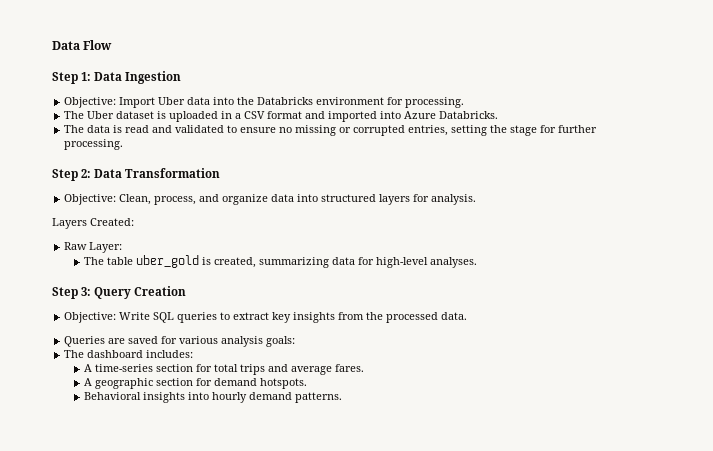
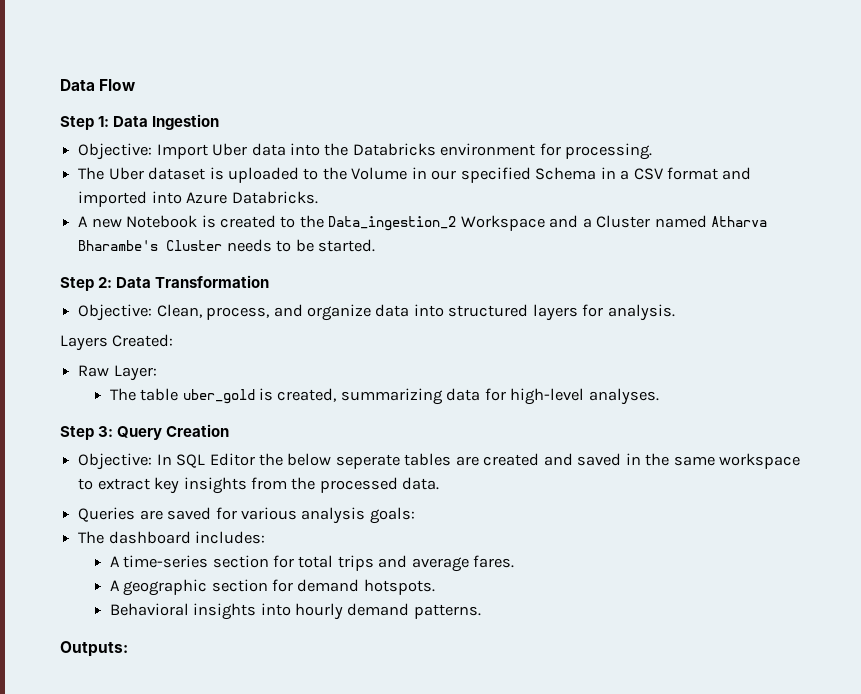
- The Uber dataset is uploaded in a CSV format and imported into Azure Databricks.
+ The Uber dataset is uploaded to the Volume in our specified Schema in a CSV format and imported into Azure Databricks.
- The data is read and validated to ensure no missing or corrupted entries, setting the stage for further processing.
+ A new Notebook is created to the Data_ingestion_2 Workspace and a Cluster named Atharva Bharambe's Cluster needs to be started.
- Objective: Write SQL queries to extract key insights from the processed data.
+ Objective: In SQL Editor the below seperate tables are created and saved in the same workspace to extract key insights from the processed data.
+ Outputs:

